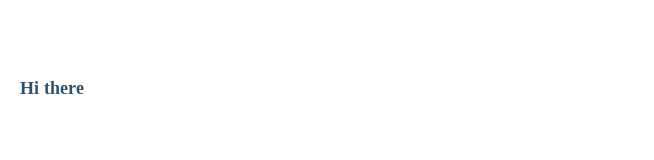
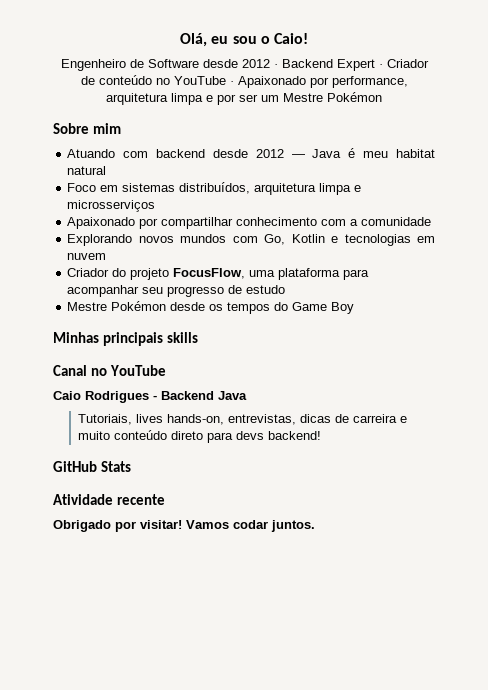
- Hi there
+ Olá, eu sou o Caio!
+ Engenheiro de Software desde 2012 · Backend Expert · Criador de conteúdo no YouTube · Apaixonado por performance, arquitetura limpa e por ser um Mestre Pokémon
+ Sobre mim
+ Atuando com backend desde 2012 — Java é meu habitat natural
+ Foco em sistemas distribuídos, arquitetura limpa e microsserviços
+ Apaixonado por compartilhar conhecimento com a comunidade
+ Explorando novos mundos com Go, Kotlin e tecnologias em nuvem
+ Criador do projeto FocusFlow, uma plataforma para acompanhar seu progresso de estudo
+ Mestre Pokémon desde os tempos do Game Boy
+ Minhas principais skills
+ Canal no YouTube
+ Caio Rodrigues - Backend Java
+ Tutoriais, lives hands-on, entrevistas, dicas de carreira e muito conteúdo direto para devs backend!
+ GitHub Stats
+ Atividade recente
+ Obrigado por visitar! Vamos codar juntos.

